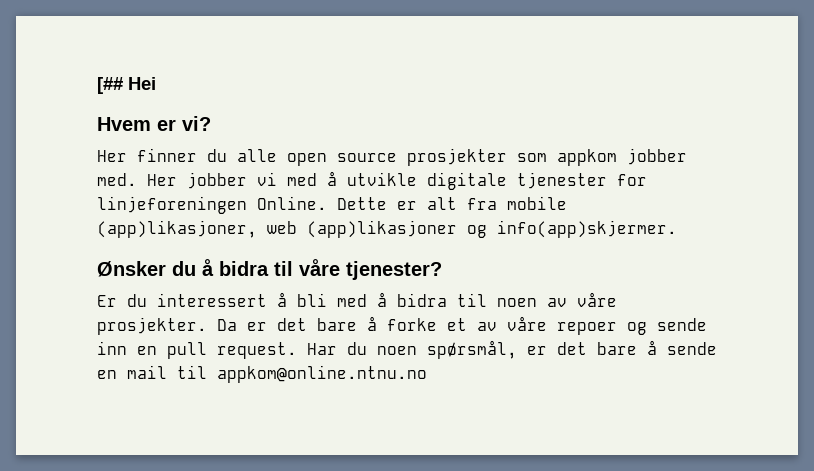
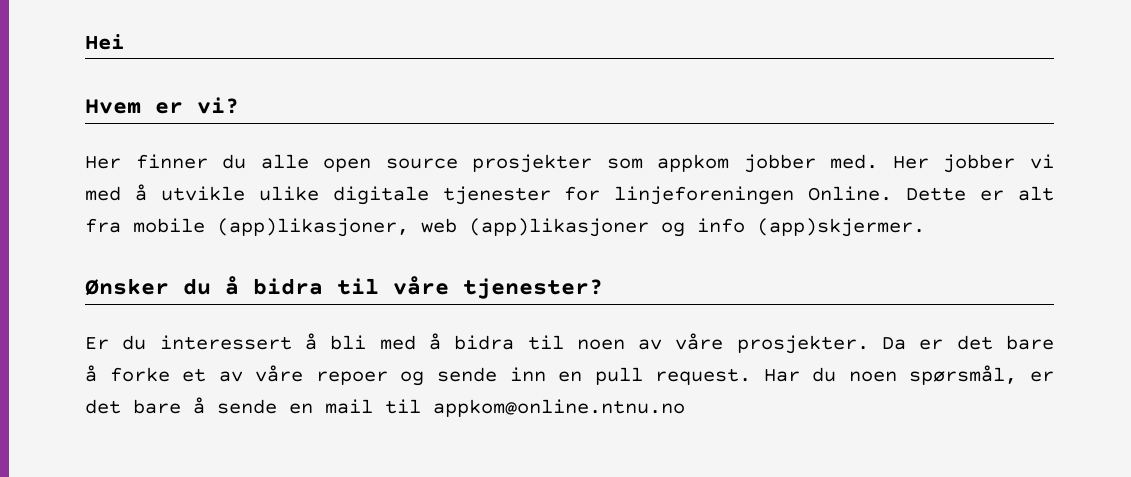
- [## Hei
+ Hei
- Her jobber vi med å utvikle digitale tjenester for linjeforeningen Online.
+ Her jobber vi med å utvikle ulike digitale tjenester for linjeforeningen Online.
- Dette er alt fra mobile (app)likasjoner, web (app)likasjoner og info(app)skjermer.
+ Dette er alt fra mobile (app)likasjoner, web (app)likasjoner og info (app)skjermer.

